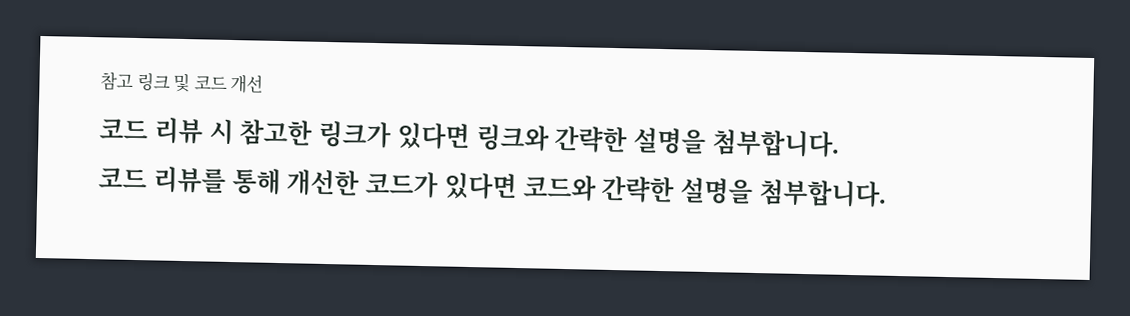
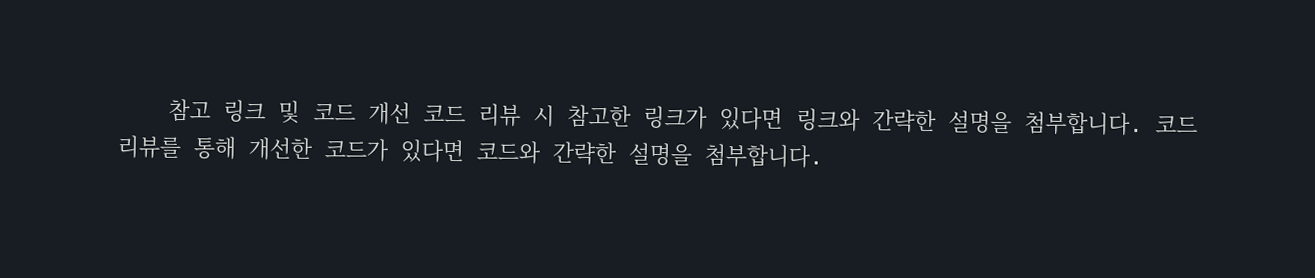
- 참고 링크 및 코드 개선
- 코드 리뷰 시 참고한 링크가 있다면 링크와 간략한 설명을 첨부합니다.
- 코드 리뷰를 통해 개선한 코드가 있다면 코드와 간략한 설명을 첨부합니다.
+ 참고 링크 및 코드 개선 코드 리뷰 시 참고한 링크가 있다면 링크와 간략한 설명을 첨부합니다. 코드 리뷰를 통해 개선한 코드가 있다면 코드와 간략한 설명을 첨부합니다.

